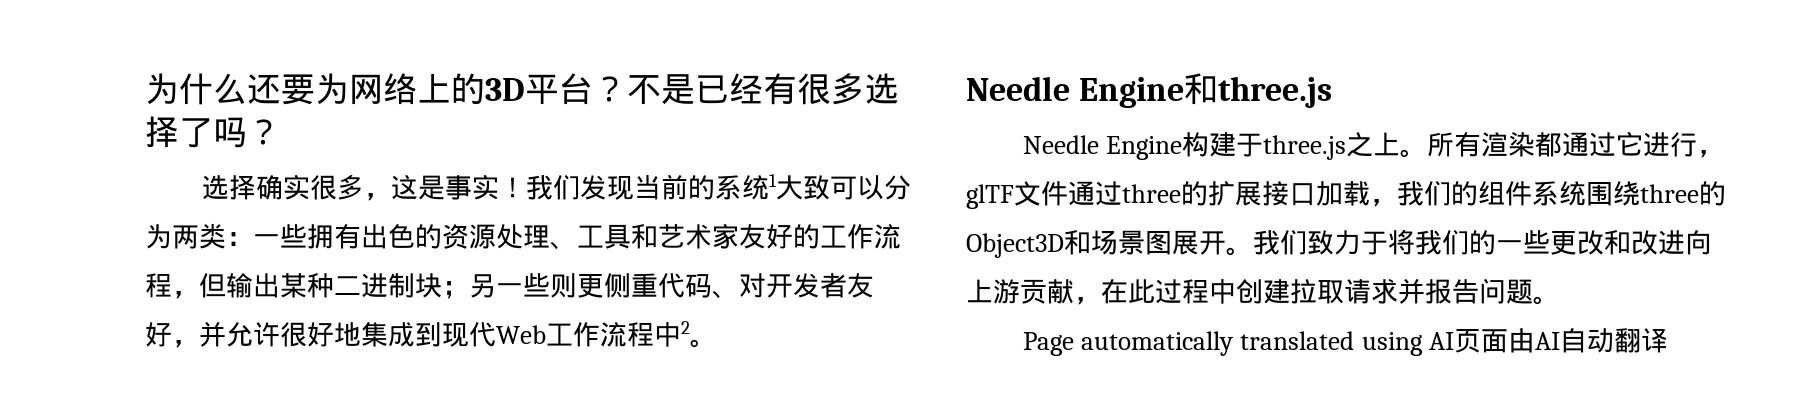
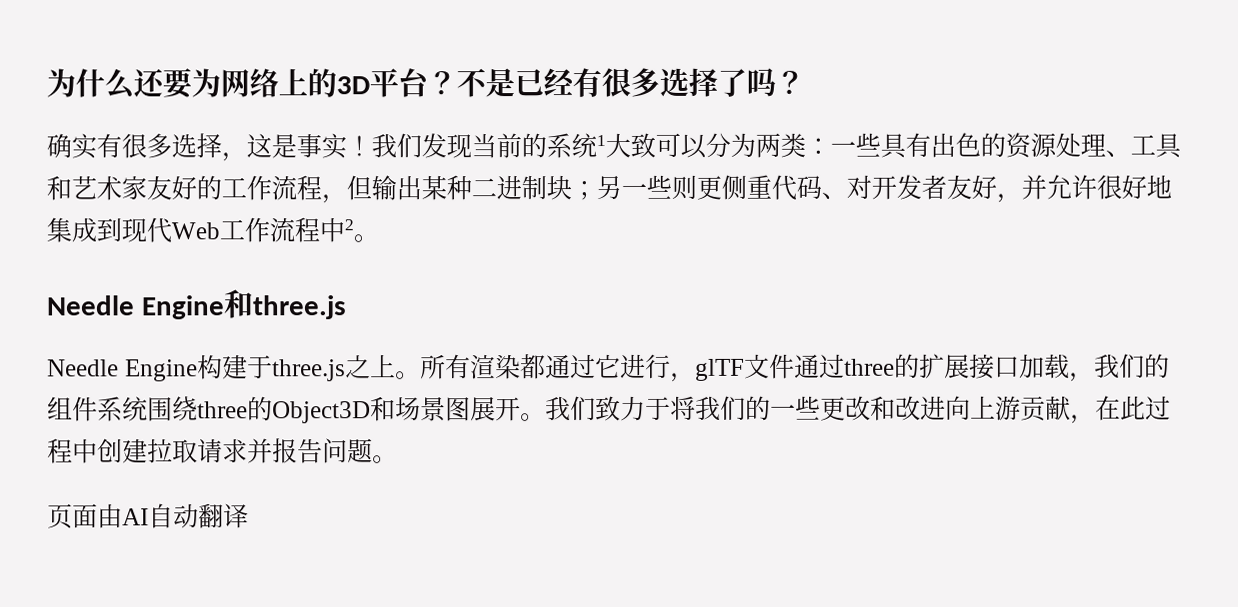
- 选择确实很多，这是事实！
+ 确实有很多选择，这是事实！
- 我们发现当前的系统1大致可以分为两类：一些拥有出色的资源处理、工具和艺术家友好的工作流程，但输出某种二进制块；另一些则更侧重代码、对开发者友好，并允许很好地集成到现代Web工作流程中2。
+ 我们发现当前的系统1大致可以分为两类：一些具有出色的资源处理、工具和艺术家友好的工作流程，但输出某种二进制块；另一些则更侧重代码、对开发者友好，并允许很好地集成到现代Web工作流程中2。
- Page automatically translated using AI页面由AI自动翻译
+ 页面由AI自动翻译

